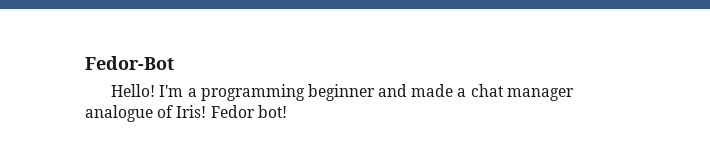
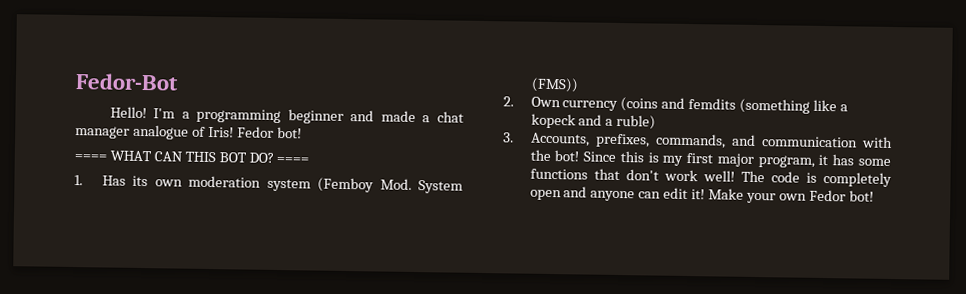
+ ==== WHAT CAN THIS BOT DO? ====
+ 1. Has its own moderation system (Femboy Mod. System (FMS))
+ 2. Own currency (coins and femdits (something like a kopeck and a ruble)
+ 3. Accounts, prefixes, commands, and communication with the bot! Since this is my first major program, it has some functions that don't work well! The code is completely open and anyone can edit it! Make your own Fedor bot!

